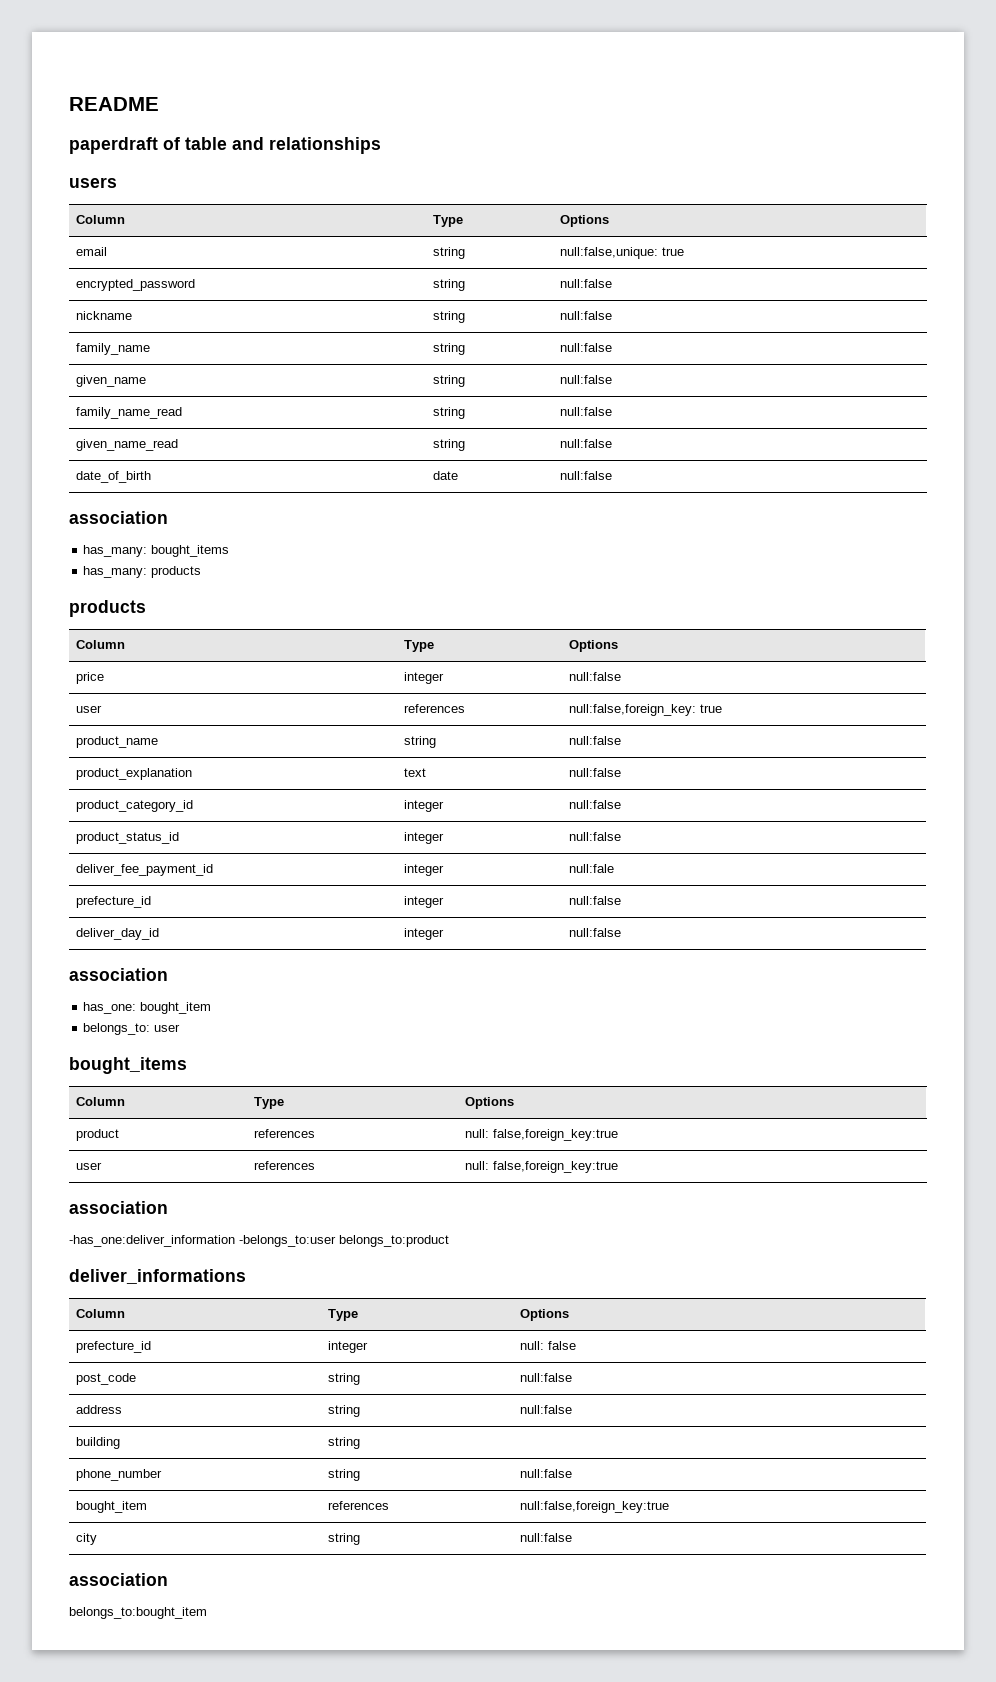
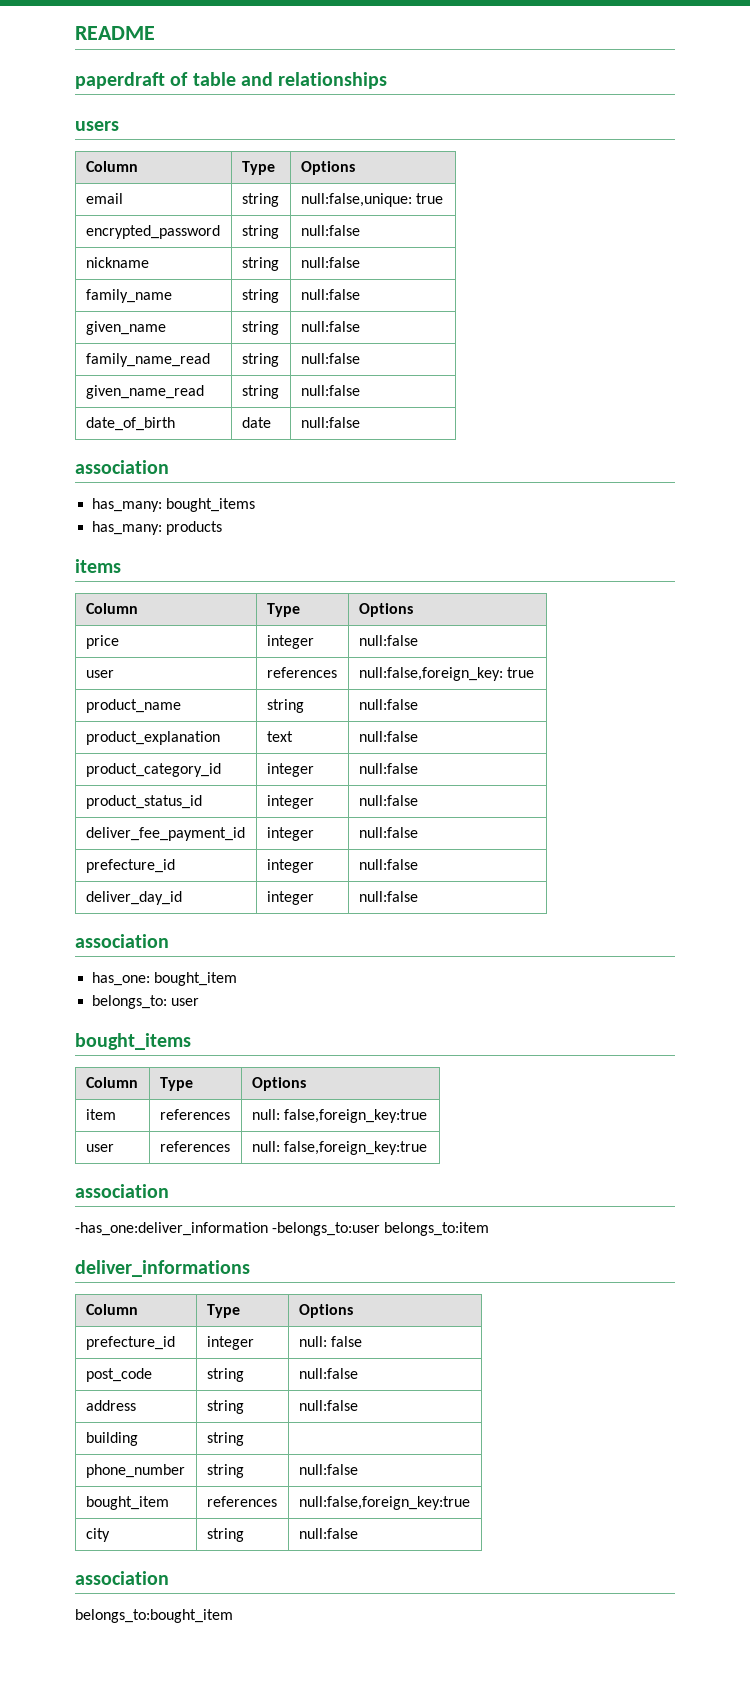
  has_many: products
- products
+ items
- deliver_fee_payment_id | integer | null:fale
+ deliver_fee_payment_id | integer | null:false
- product | references | null: false,foreign_key:true
+ item | references | null: false,foreign_key:true
- -has_one:deliver_information -belongs_to:user belongs_to:product
+ -has_one:deliver_information -belongs_to:user belongs_to:item

